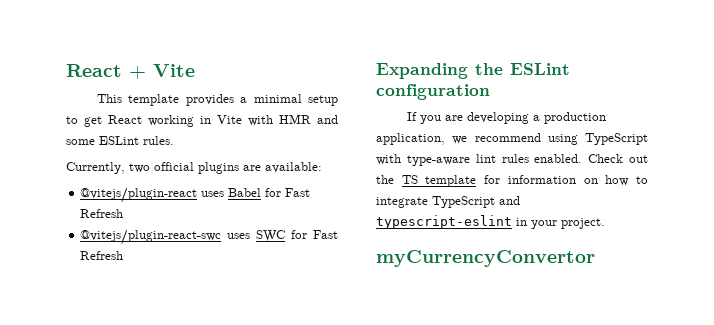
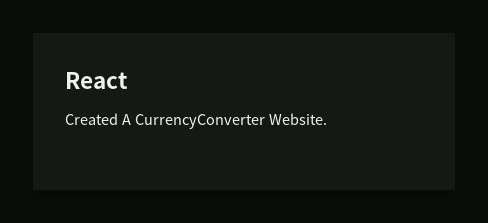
- React + Vite
- This template provides a minimal setup to get React working in Vite with HMR and some ESLint rules.
- Currently, two official plugins are available:
- @vitejs/plugin-react uses Babel for Fast Refresh
- @vitejs/plugin-react-swc uses SWC for Fast Refresh
- Expanding the ESLint configuration
- If you are developing a production application, we recommend using TypeScript with type-aware lint rules enabled. Check out the TS template for information on how to integrate TypeScript and typescript-eslint in your project.
- myCurrencyConvertor
+ React
+ Created A CurrencyConverter Website.

